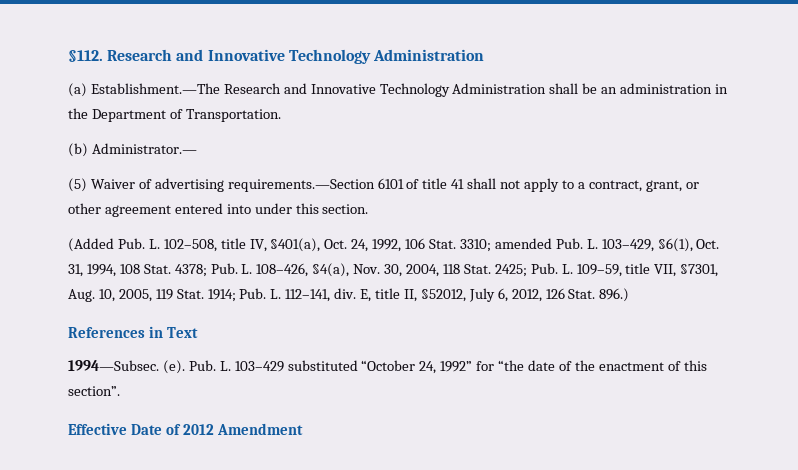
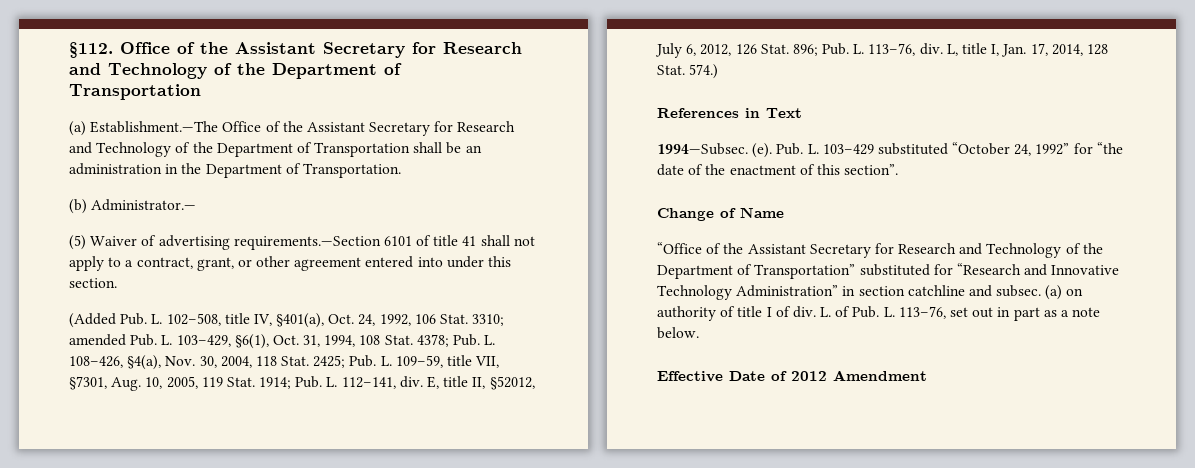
- §112. Research and Innovative Technology Administration
- (a) Establishment.—The Research and Innovative Technology Administration shall be an administration in the Department of Transportation.
+ §112. Office of the Assistant Secretary for Research and Technology of the Department of Transportation
+ (a) Establishment.—The Office of the Assistant Secretary for Research and Technology of the Department of Transportation shall be an administration in the Department of Transportation.
- 896.)
+ 896; Pub. L. 113–76, div. L, title I, Jan. 17, 2014, 128 Stat. 574.)
+ Change of Name
+ “Office of the Assistant Secretary for Research and Technology of the Department of Transportation” substituted for “Research and Innovative Technology Administration” in section catchline and subsec. (a) on authority of title I of div. L. of Pub. L. 113–76, set out in part as a note below.

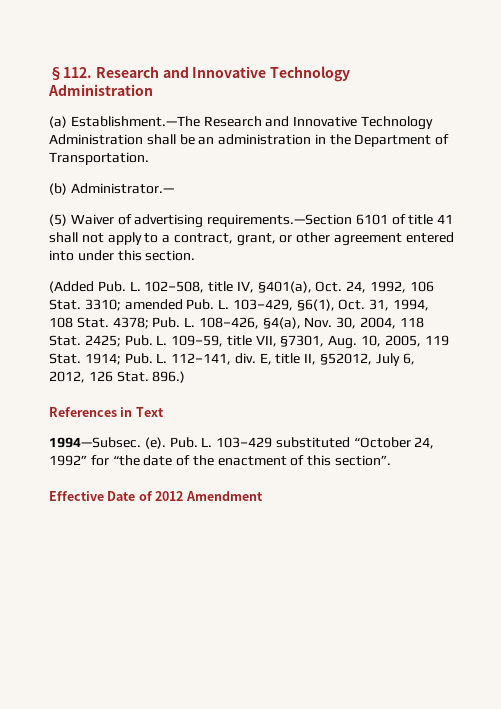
- §112. Office of the Assistant Secretary for Research and Technology of the Department of Transportation
- (a) Establishment.—The Office of the Assistant Secretary for Research and Technology of the Department of Transportation shall be an administration in the Department of Transportation.
+ §112. Research and Innovative Technology Administration
+ (a) Establishment.—The Research and Innovative Technology Administration shall be an administration in the Department of Transportation.
- 896; Pub. L. 113–76, div. L, title I, Jan. 17, 2014, 128 Stat. 574.)
+ 896.)
- Change of Name
- “Office of the Assistant Secretary for Research and Technology of the Department of Transportation” substituted for “Research and Innovative Technology Administration” in section catchline and subsec. (a) on authority of title I of div. L. of Pub. L. 113–76, set out in part as a note below.

